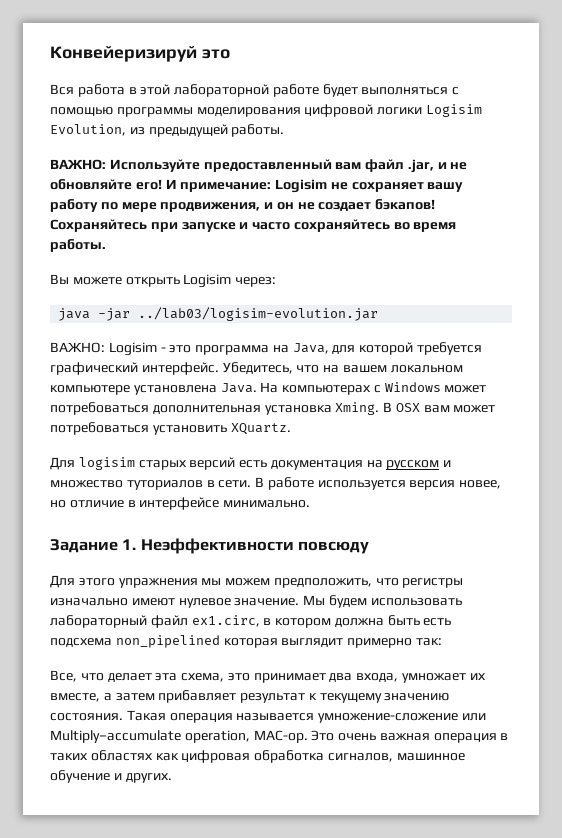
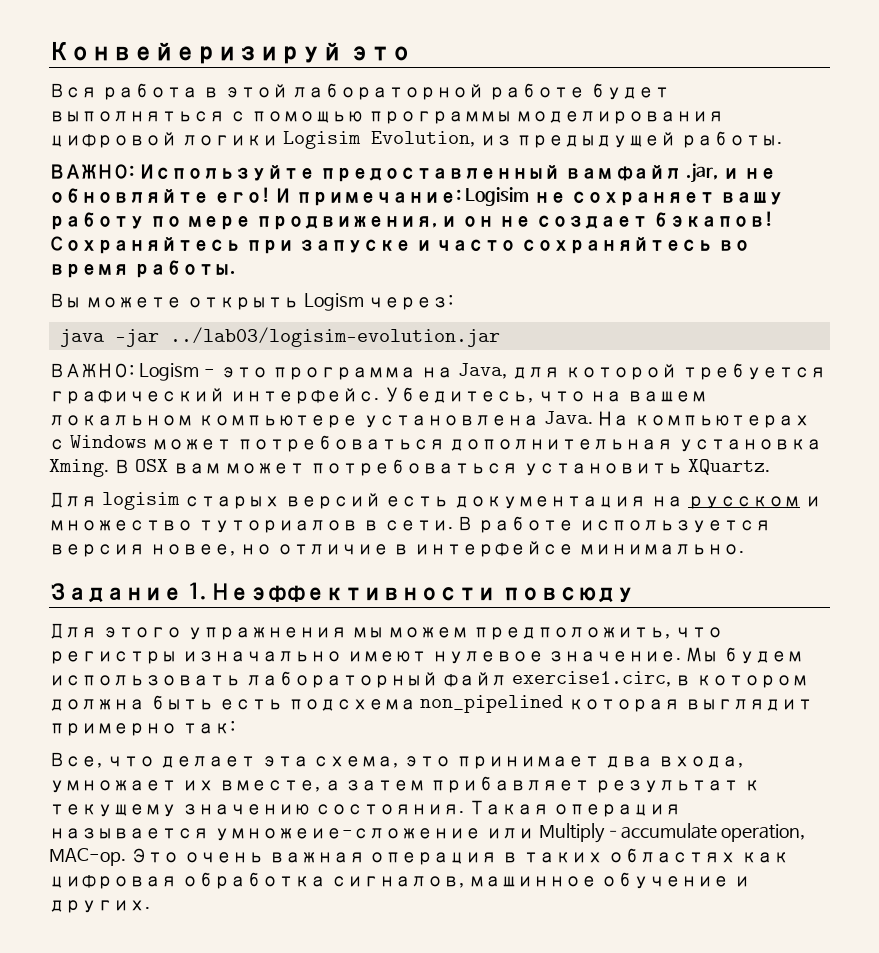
- Вы можете открыть Logisim через:
+ Вы можете открыть Logism через:
- ВАЖНО: Logisim - это программа на Java, для которой требуется графический интерфейс.
+ ВАЖНО: Logism - это программа на Java, для которой требуется графический интерфейс.
- Мы будем использовать лабораторный файл ex1.circ, в котором должна быть есть подсхема non_pipelined которая выглядит примерно так:
+ Мы будем использовать лабораторный файл exercise1.circ, в котором должна быть есть подсхема non_pipelined которая выглядит примерно так:
- Такая операция называется умножение-сложение или Multiply–accumulate operation, MAC-op.
+ Такая операция называется умножеие-сложение или Multiply–accumulate operation, MAC-op.

